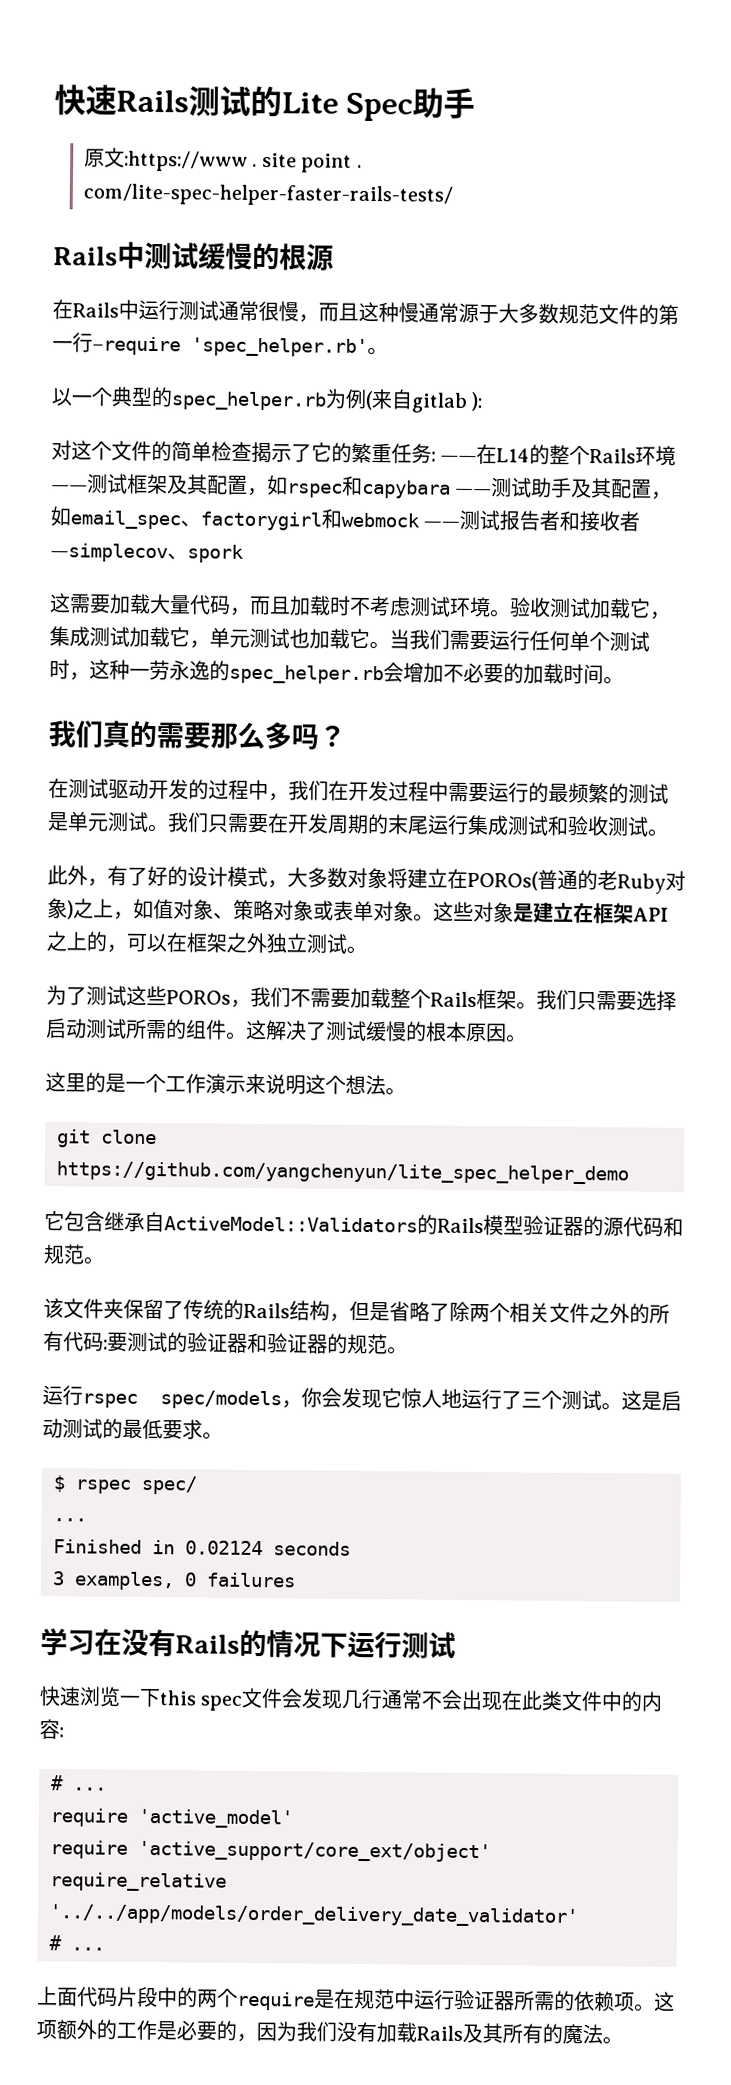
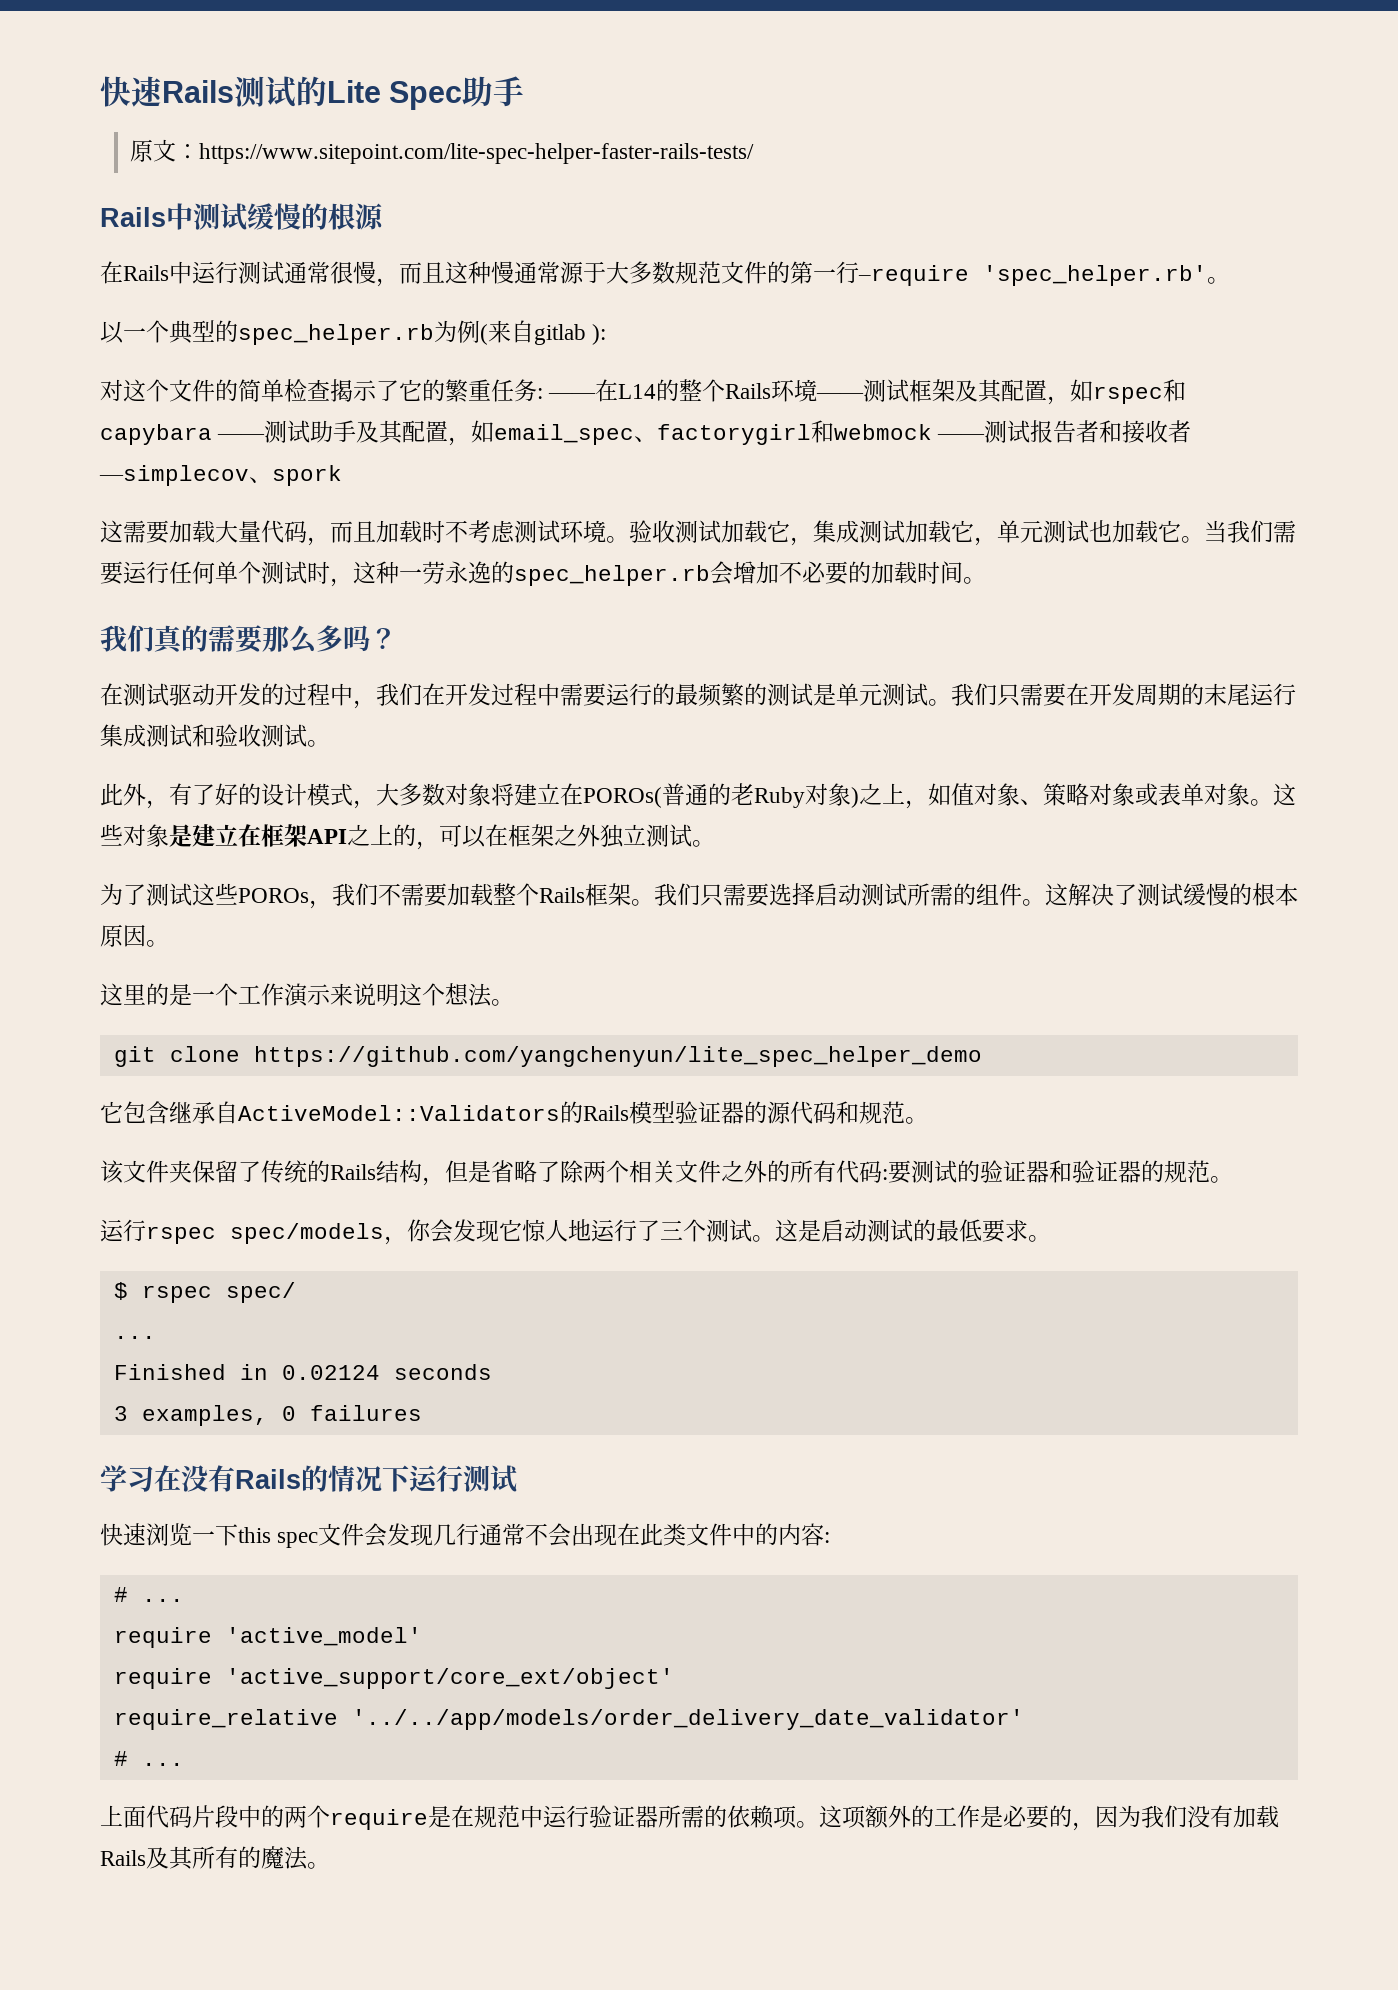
- 原文:https://www . site point . com/lite-spec-helper-faster-rails-tests/
+ 原文：https://www.sitepoint.com/lite-spec-helper-faster-rails-tests/

